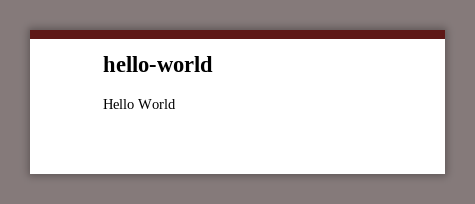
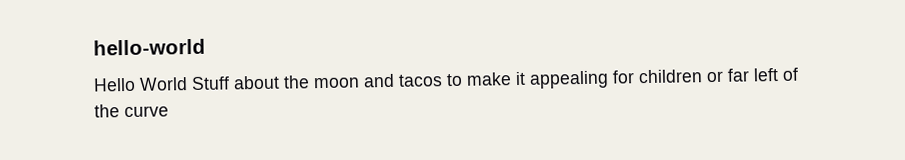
- Hello World
+ Hello World Stuff about the moon and tacos to make it appealing for children or far left of the curve

